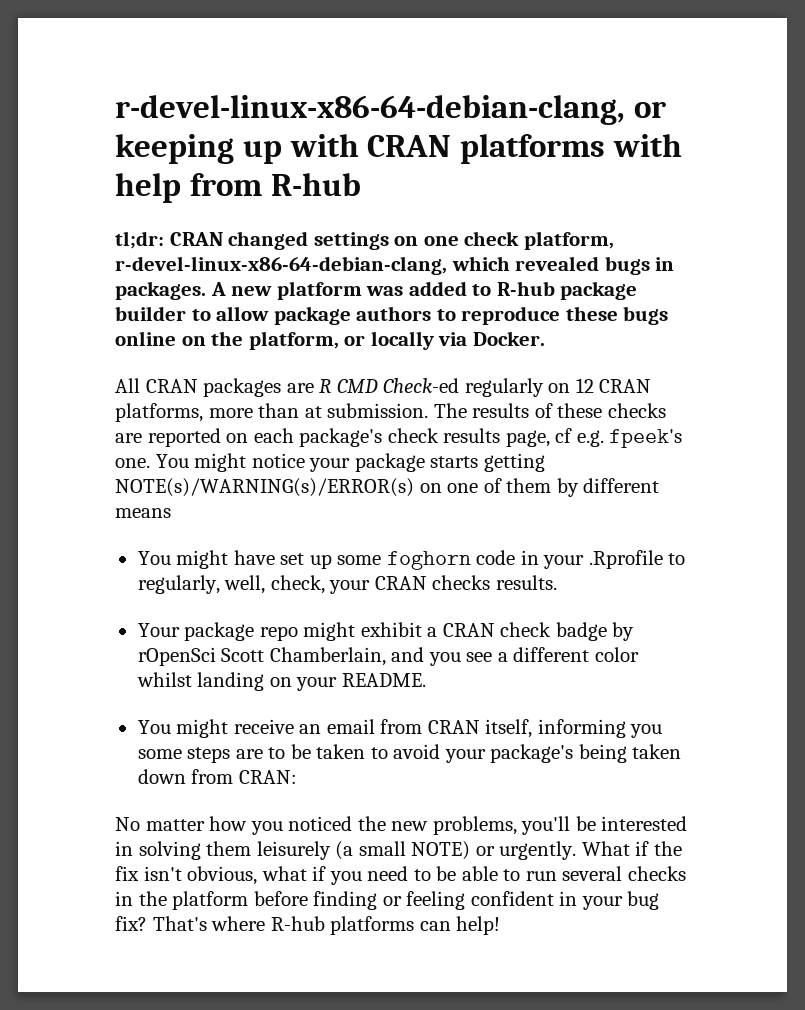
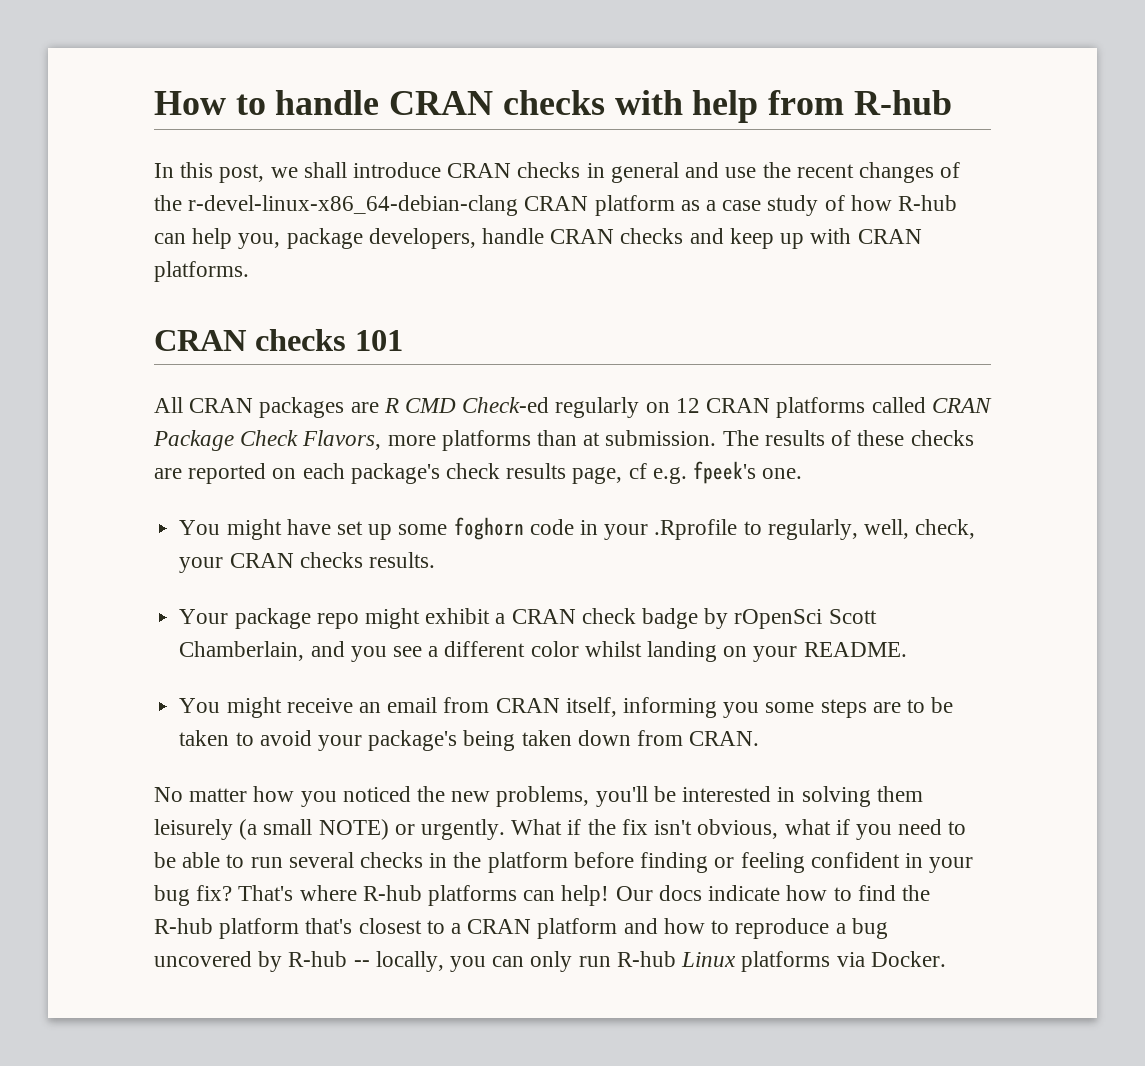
- r-devel-linux-x86-64-debian-clang, or keeping up with CRAN platforms with help from R-hub
- tl;dr: CRAN changed settings on one check platform, r-devel-linux-x86-64-debian-clang, which revealed bugs in packages. A new platform was added to R-hub package builder to allow package authors to reproduce these bugs online on the platform, or locally via Docker.
+ How to handle CRAN checks with help from R-hub
+ In this post, we shall introduce CRAN checks in general and use the recent changes of the r-devel-linux-x86_64-debian-clang CRAN platform as a case study of how R-hub can help you, package developers, handle CRAN checks and keep up with CRAN platforms.
+ CRAN checks 101
- All CRAN packages are R CMD Check-ed regularly on 12 CRAN platforms, more than at submission.
+ All CRAN packages are R CMD Check-ed regularly on 12 CRAN platforms called CRAN Package Check Flavors, more platforms than at submission.
- You might notice your package starts getting NOTE(s)/WARNING(s)/ERROR(s) on one of them by different means
- You might receive an email from CRAN itself, informing you some steps are to be taken to avoid your package's being taken down from CRAN:
+ You might receive an email from CRAN itself, informing you some steps are to be taken to avoid your package's being taken down from CRAN.
+ Our docs indicate how to find the R-hub platform that's closest to a CRAN platform and how to reproduce a bug uncovered by R-hub -- locally, you can only run R-hub Linux platforms via Docker.

